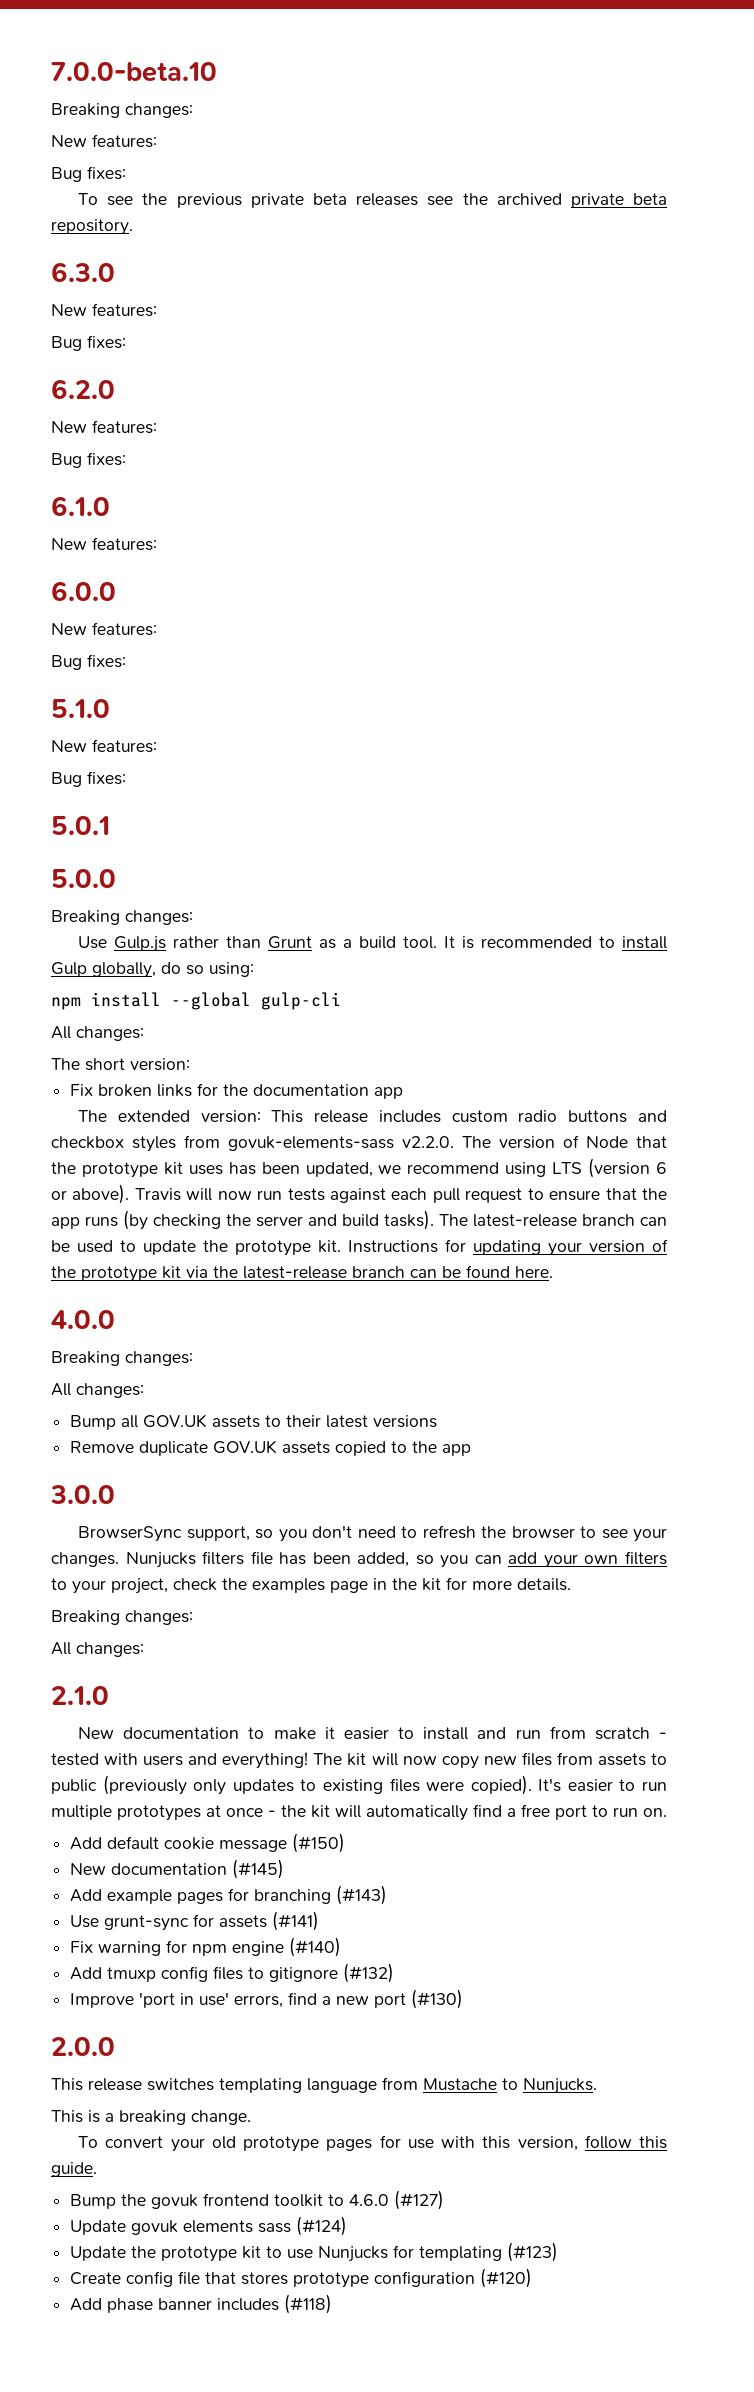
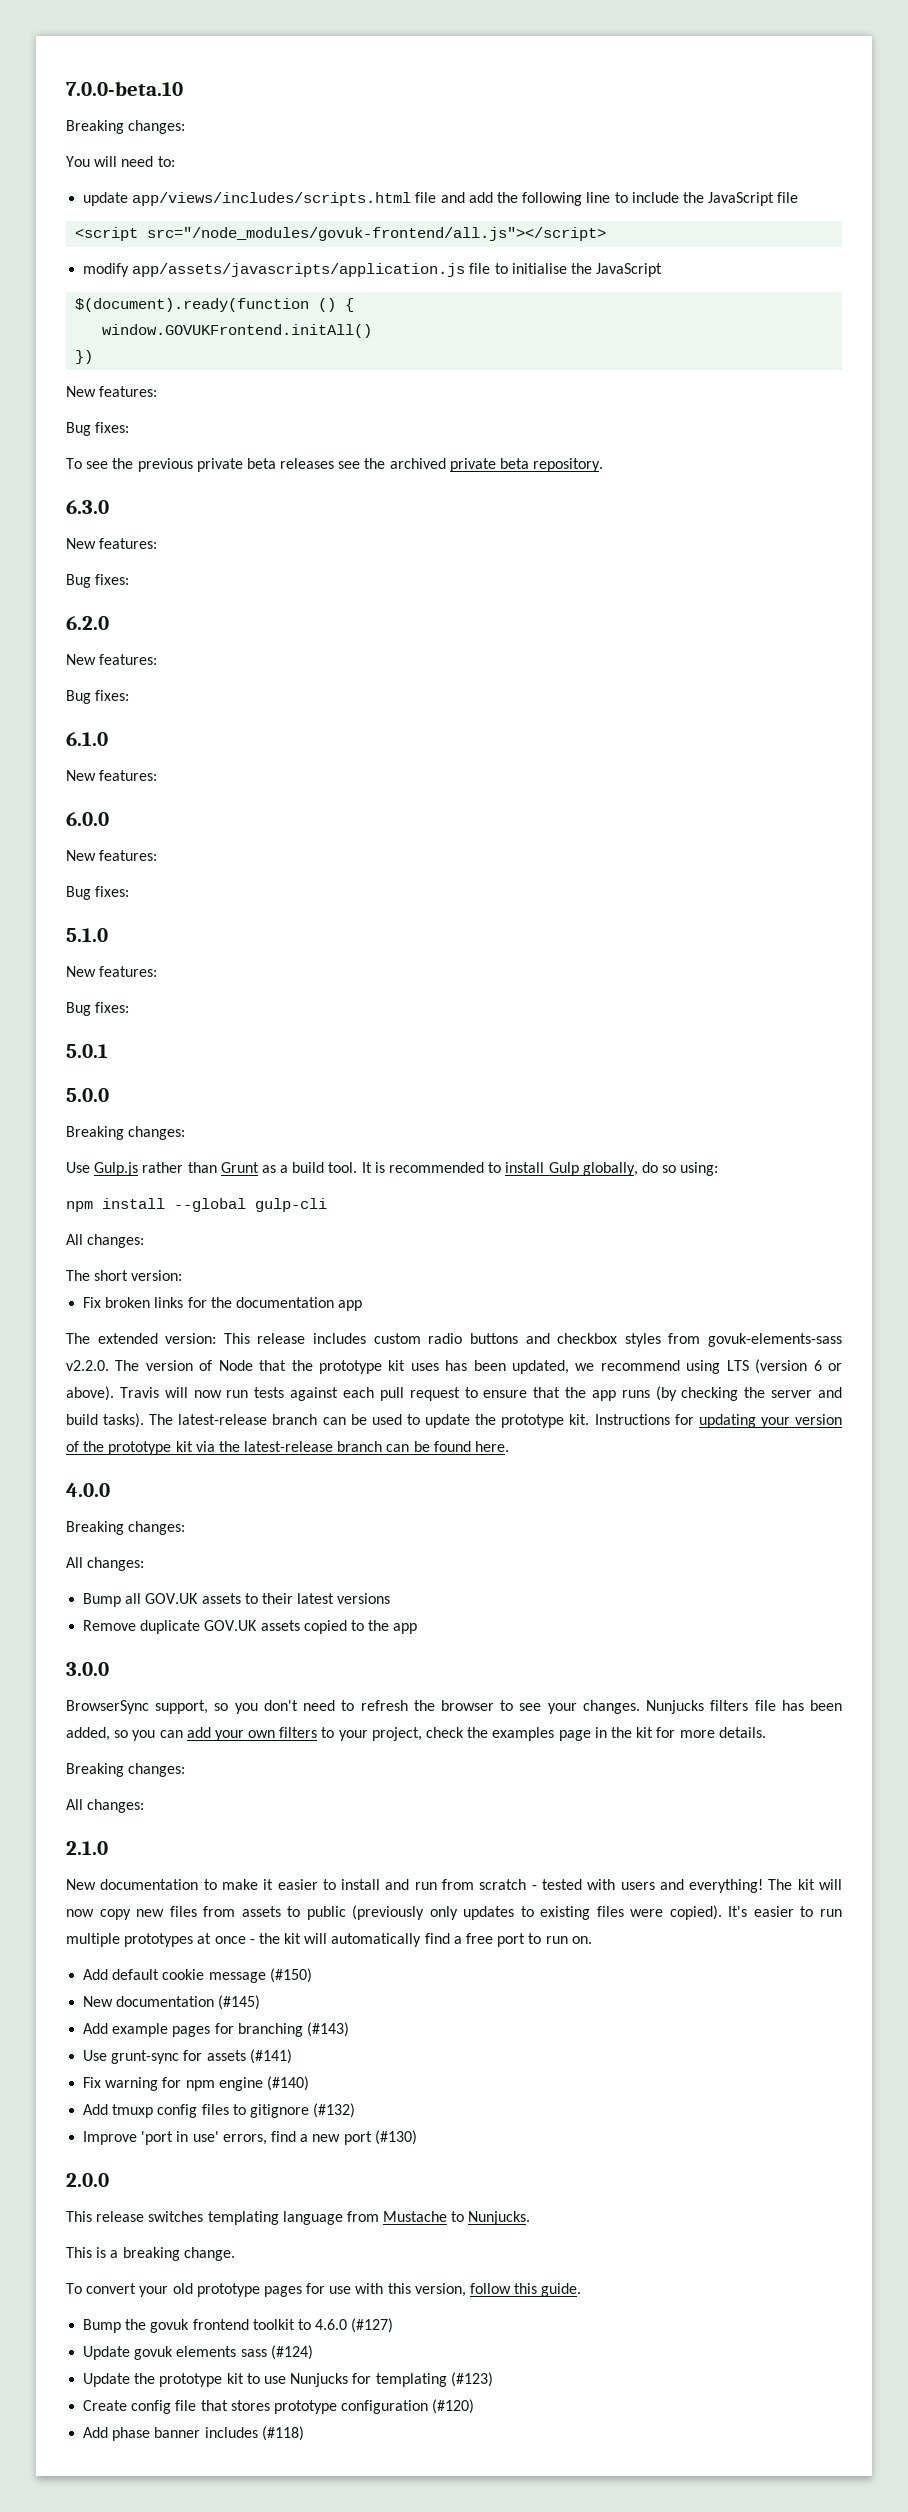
+ You will need to:
+ update app/views/includes/scripts.html file and add the following line to include the JavaScript file
+ <script src="/node_modules/govuk-frontend/all.js"></script>
+ modify app/assets/javascripts/application.js file to initialise the JavaScript
+ $(document).ready(function () {
+ window.GOVUKFrontend.initAll()
+ })

